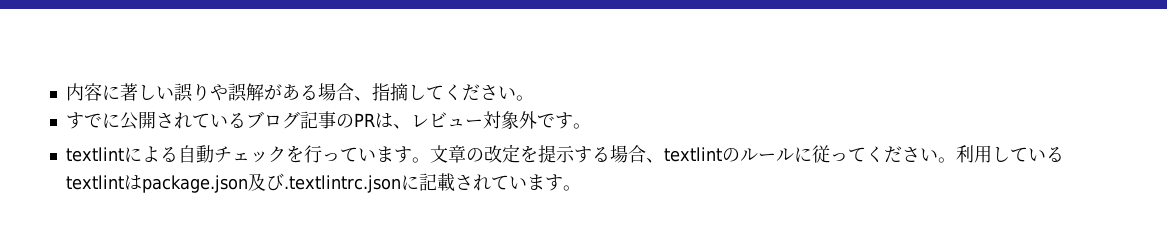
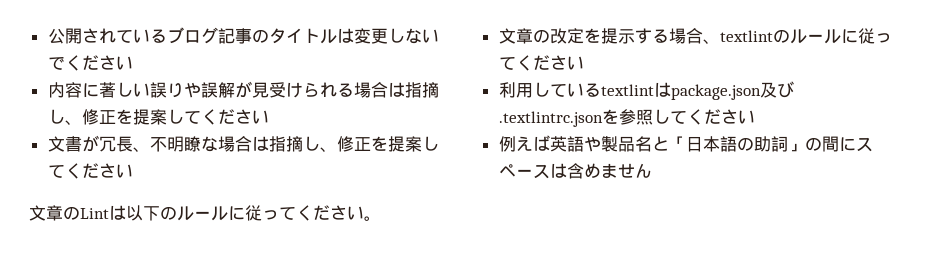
- 内容に著しい誤りや誤解がある場合、指摘してください。
- すでに公開されているブログ記事のPRは、レビュー対象外です。
- textlintによる自動チェックを行っています。文章の改定を提示する場合、textlintのルールに従ってください。利用しているtextlintはpackage.json及び.textlintrc.jsonに記載されています。
+ 公開されているブログ記事のタイトルは変更しないでください
+ 内容に著しい誤りや誤解が見受けられる場合は指摘し、修正を提案してください
+ 文書が冗長、不明瞭な場合は指摘し、修正を提案してください
+ 文章のLintは以下のルールに従ってください。
+ 文章の改定を提示する場合、textlintのルールに従ってください
+ 利用しているtextlintはpackage.json及び.textlintrc.jsonを参照してください
+ 例えば英語や製品名と「日本語の助詞」の間にスペースは含めません

